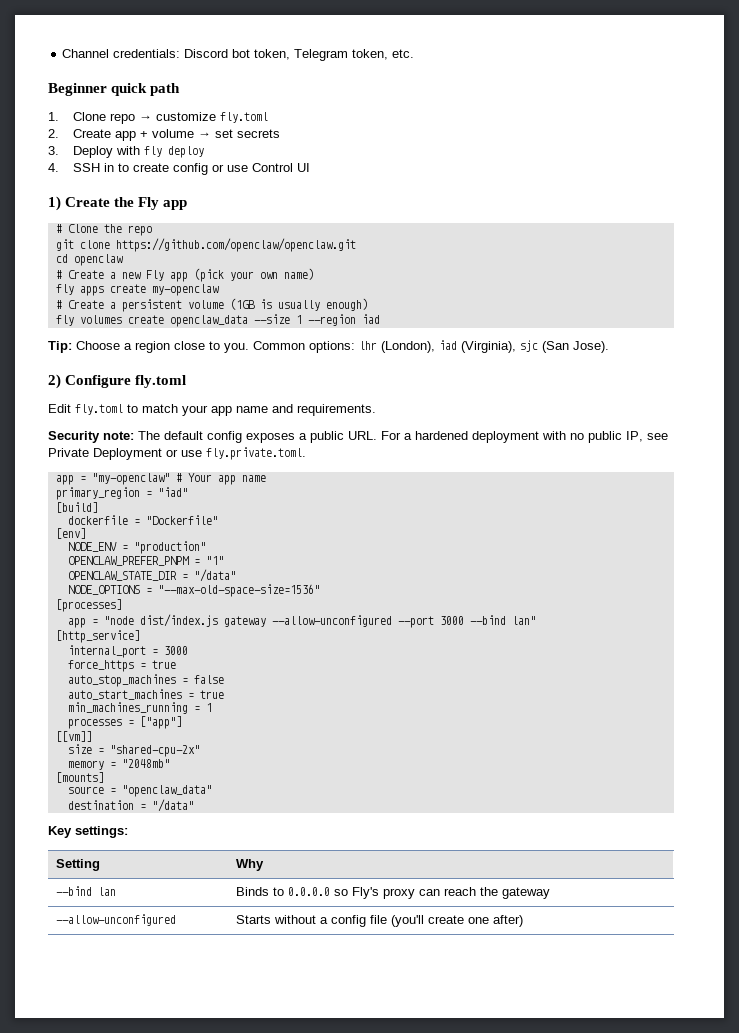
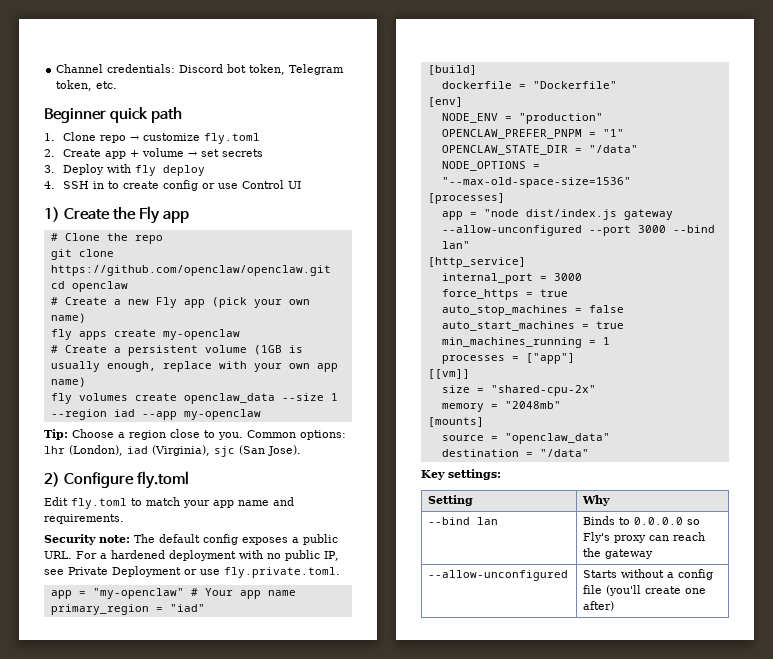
- # Create a persistent volume (1GB is usually enough)
+ # Create a persistent volume (1GB is usually enough, replace with your own app name)
- fly volumes create openclaw_data --size 1 --region iad
+ fly volumes create openclaw_data --size 1 --region iad --app my-openclaw

